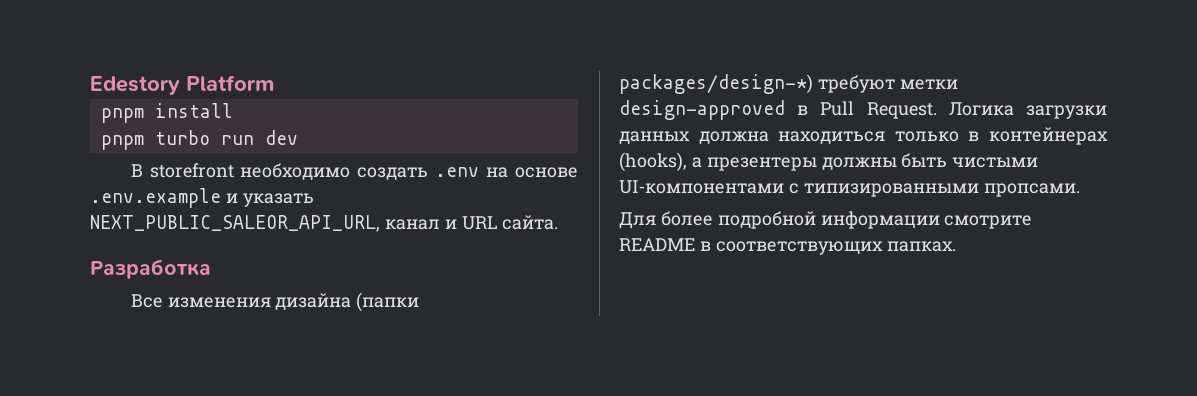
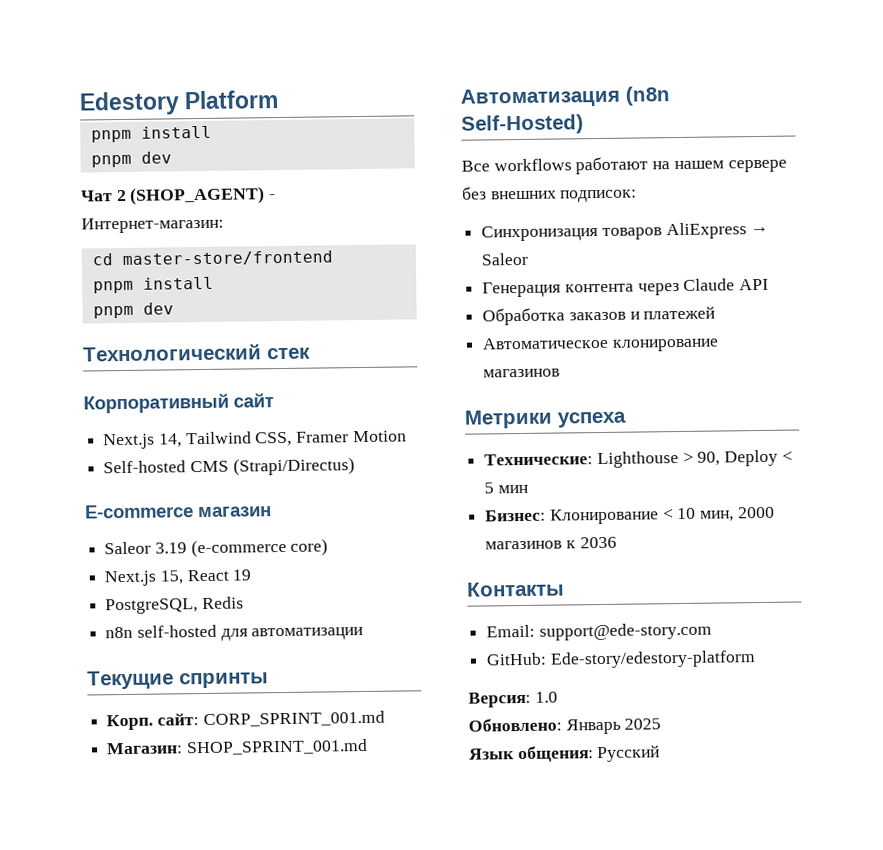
  Edestory Platform
  pnpm install
- pnpm turbo run dev
- В storefront необходимо создать .env на основе .env.example и указать NEXT_PUBLIC_SALEOR_API_URL, канал и URL сайта.
- Разработка
- Все изменения дизайна (папки packages/design-*) требуют метки design-approved в Pull Request. Логика загрузки данных должна находиться только в контейнерах (hooks), а презентеры должны быть чистыми UI‑компонентами с типизированными пропсами.
- Для более подробной информации смотрите README в соответствующих папках.
+ pnpm dev
+ Чат 2 (SHOP_AGENT) - Интернет-магазин:
+ cd master-store/frontend
+ pnpm install
+ pnpm dev
+ Технологический стек
+ Корпоративный сайт
+ Next.js 14, Tailwind CSS, Framer Motion
+ Self-hosted CMS (Strapi/Directus)
+ E-commerce магазин
+ Saleor 3.19 (e-commerce core)
+ Next.js 15, React 19
+ PostgreSQL, Redis
+ n8n self-hosted для автоматизации
+ Текущие спринты
+ Корп. сайт: CORP_SPRINT_001.md
+ Магазин: SHOP_SPRINT_001.md
+ Автоматизация (n8n Self-Hosted)
+ Все workflows работают на нашем сервере без внешних подписок:
+ Синхронизация товаров AliExpress → Saleor
+ Генерация контента через Claude API
+ Обработка заказов и платежей
+ Автоматическое клонирование магазинов
+ Метрики успеха
+ Технические: Lighthouse > 90, Deploy < 5 мин
+ Бизнес: Клонирование < 10 мин, 2000 магазинов к 2036
+ Контакты
+ Email: support@ede-story.com
+ GitHub: Ede-story/edestory-platform
+ Версия: 1.0
+ Обновлено: Январь 2025
+ Язык общения: Русский

